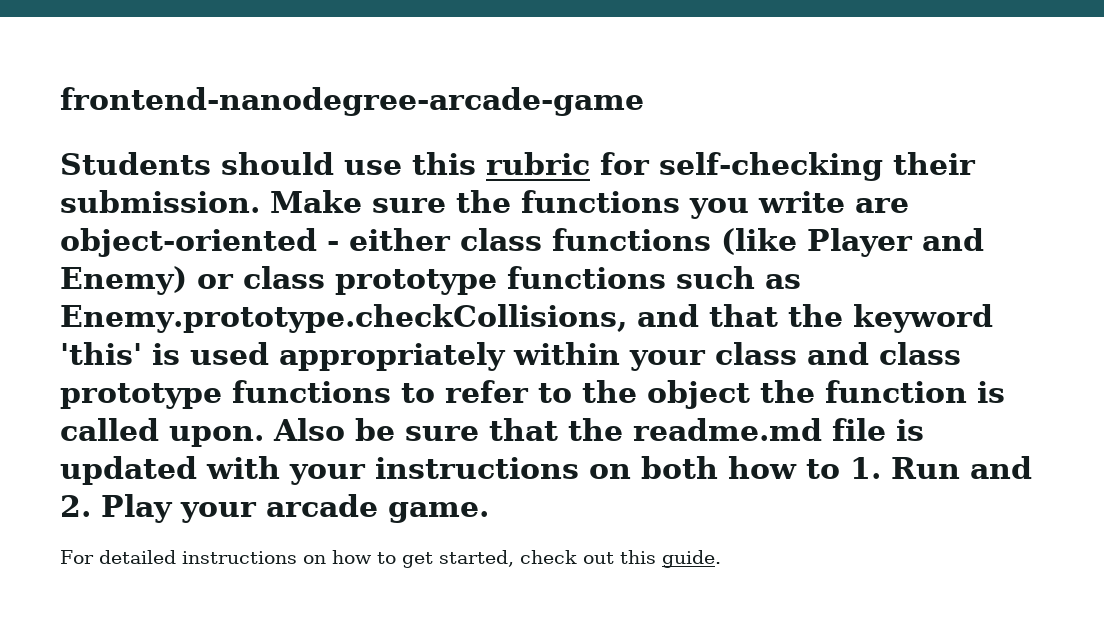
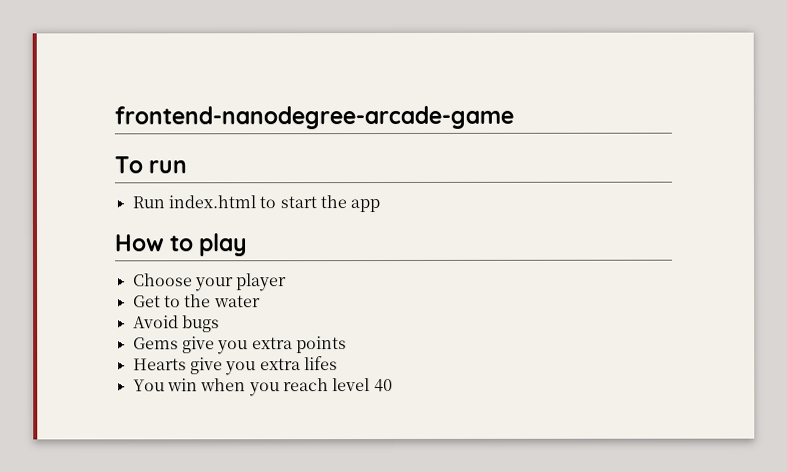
- Students should use this rubric for self-checking their submission. Make sure the functions you write are object-oriented - either class functions (like Player and Enemy) or class prototype functions such as Enemy.prototype.checkCollisions, and that the keyword 'this' is used appropriately within your class and class prototype functions to refer to the object the function is called upon. Also be sure that the readme.md file is updated with your instructions on both how to 1. Run and 2. Play your arcade game.
- For detailed instructions on how to get started, check out this guide.
+ To run
+ Run index.html to start the app
+ How to play
+ Choose your player
+ Get to the water
+ Avoid bugs
+ Gems give you extra points
+ Hearts give you extra lifes
+ You win when you reach level 40

